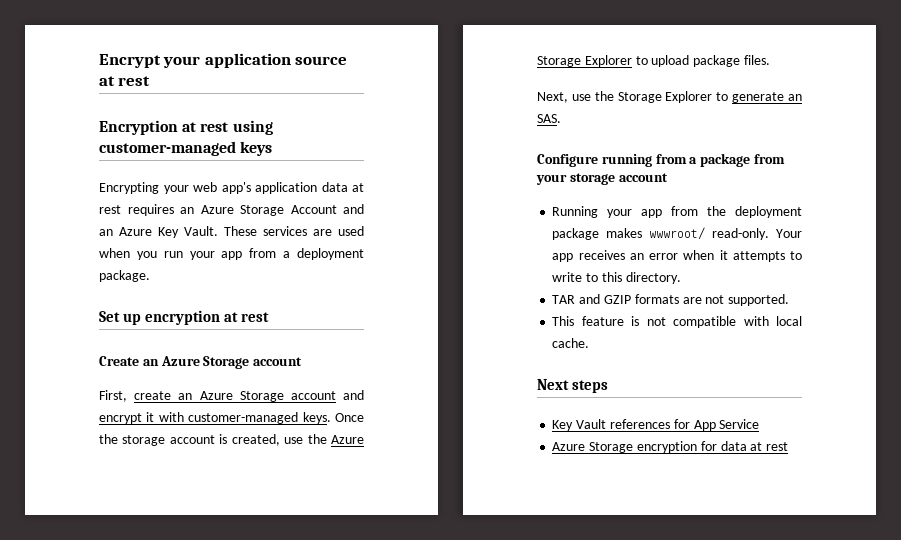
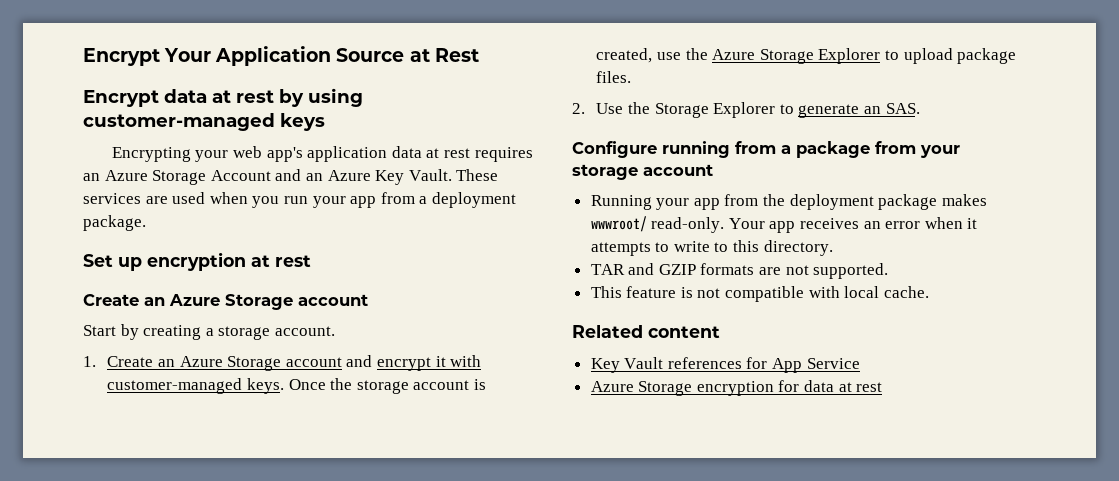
- Encrypt your application source at rest
- Encryption at rest using customer-managed keys
+ Encrypt Your Application Source at Rest
+ Encrypt data at rest by using customer-managed keys
- First, create an Azure Storage account and encrypt it with customer-managed keys.
+ Start by creating a storage account.
+ 1. Create an Azure Storage account and encrypt it with customer-managed keys.
- Next, use the Storage Explorer to generate an SAS.
+ 2. Use the Storage Explorer to generate an SAS.
- Next steps
+ Related content

